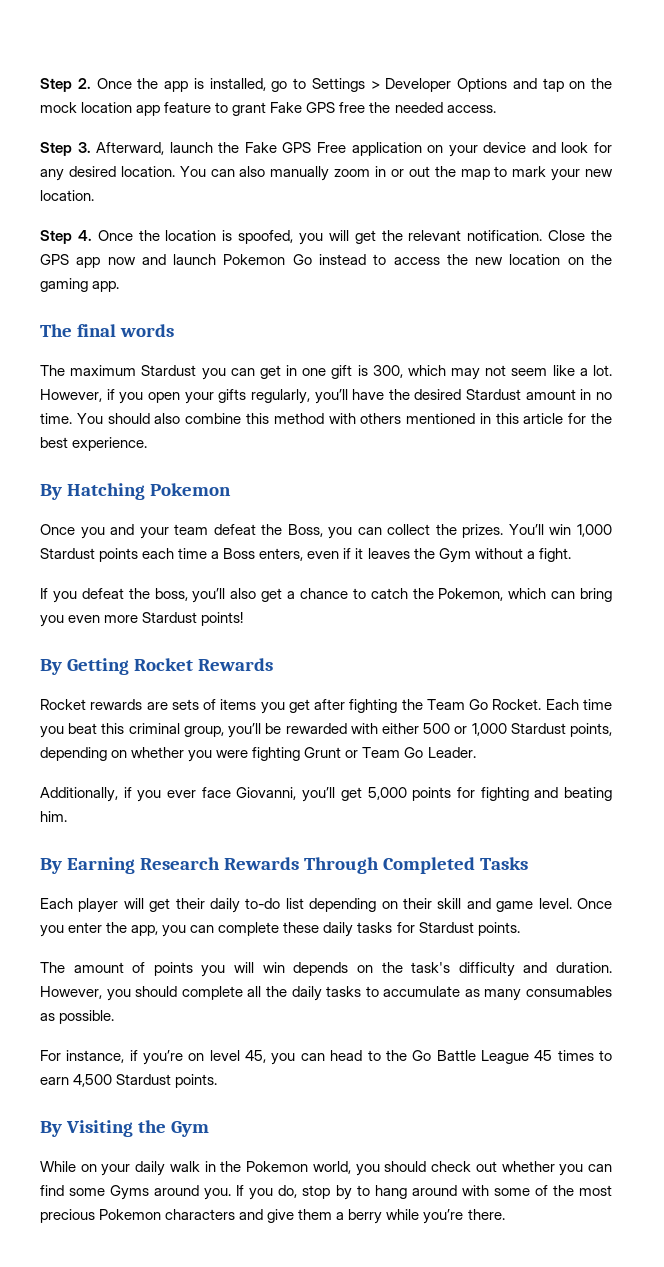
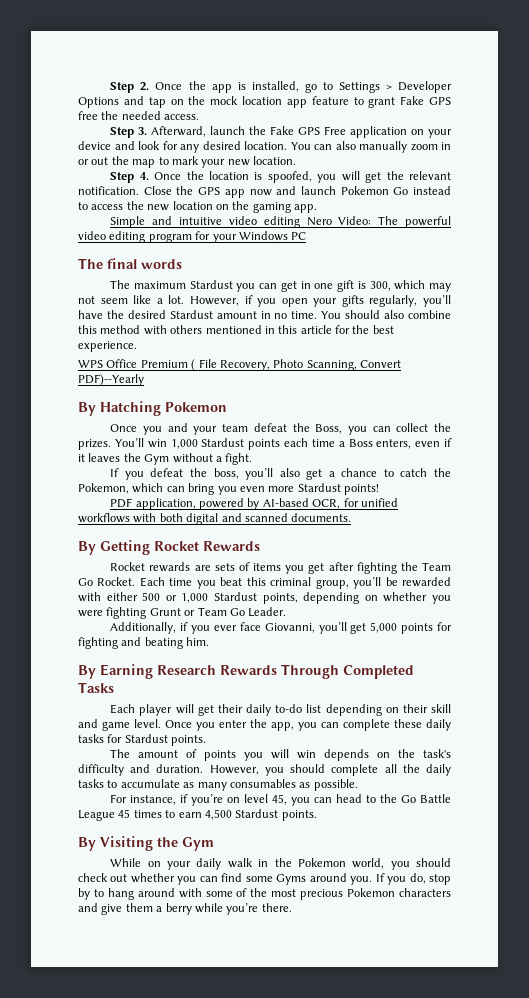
+ Simple and intuitive video editing Nero Video: The powerful video editing program for your Windows PC
+ WPS Office Premium ( File Recovery, Photo Scanning, Convert PDF)--Yearly
+ PDF application, powered by AI-based OCR, for unified workflows with both digital and scanned documents.

